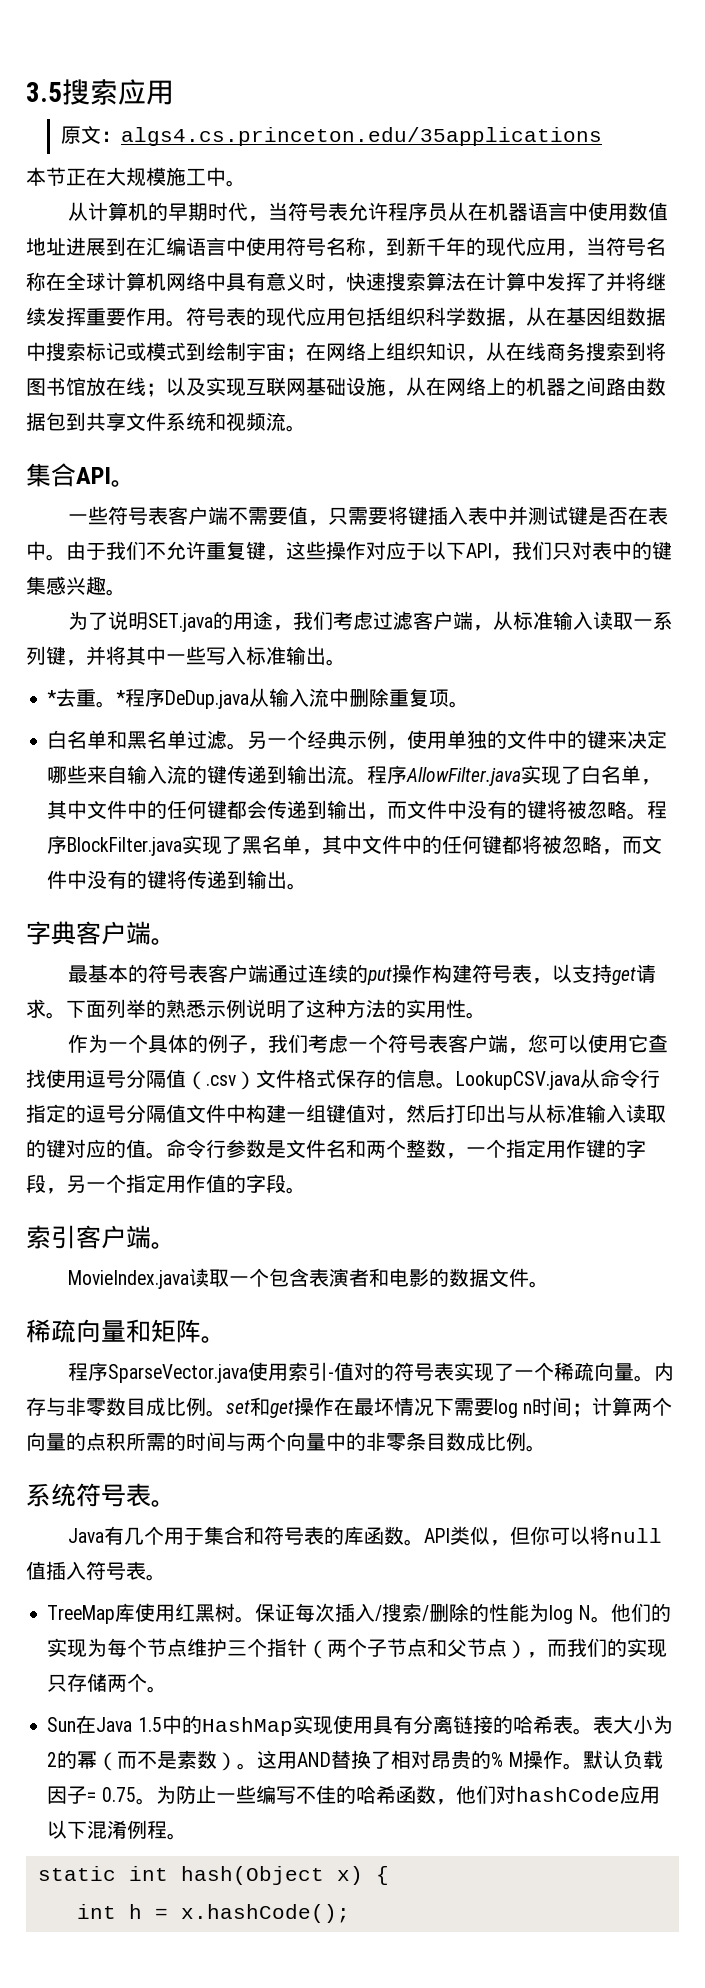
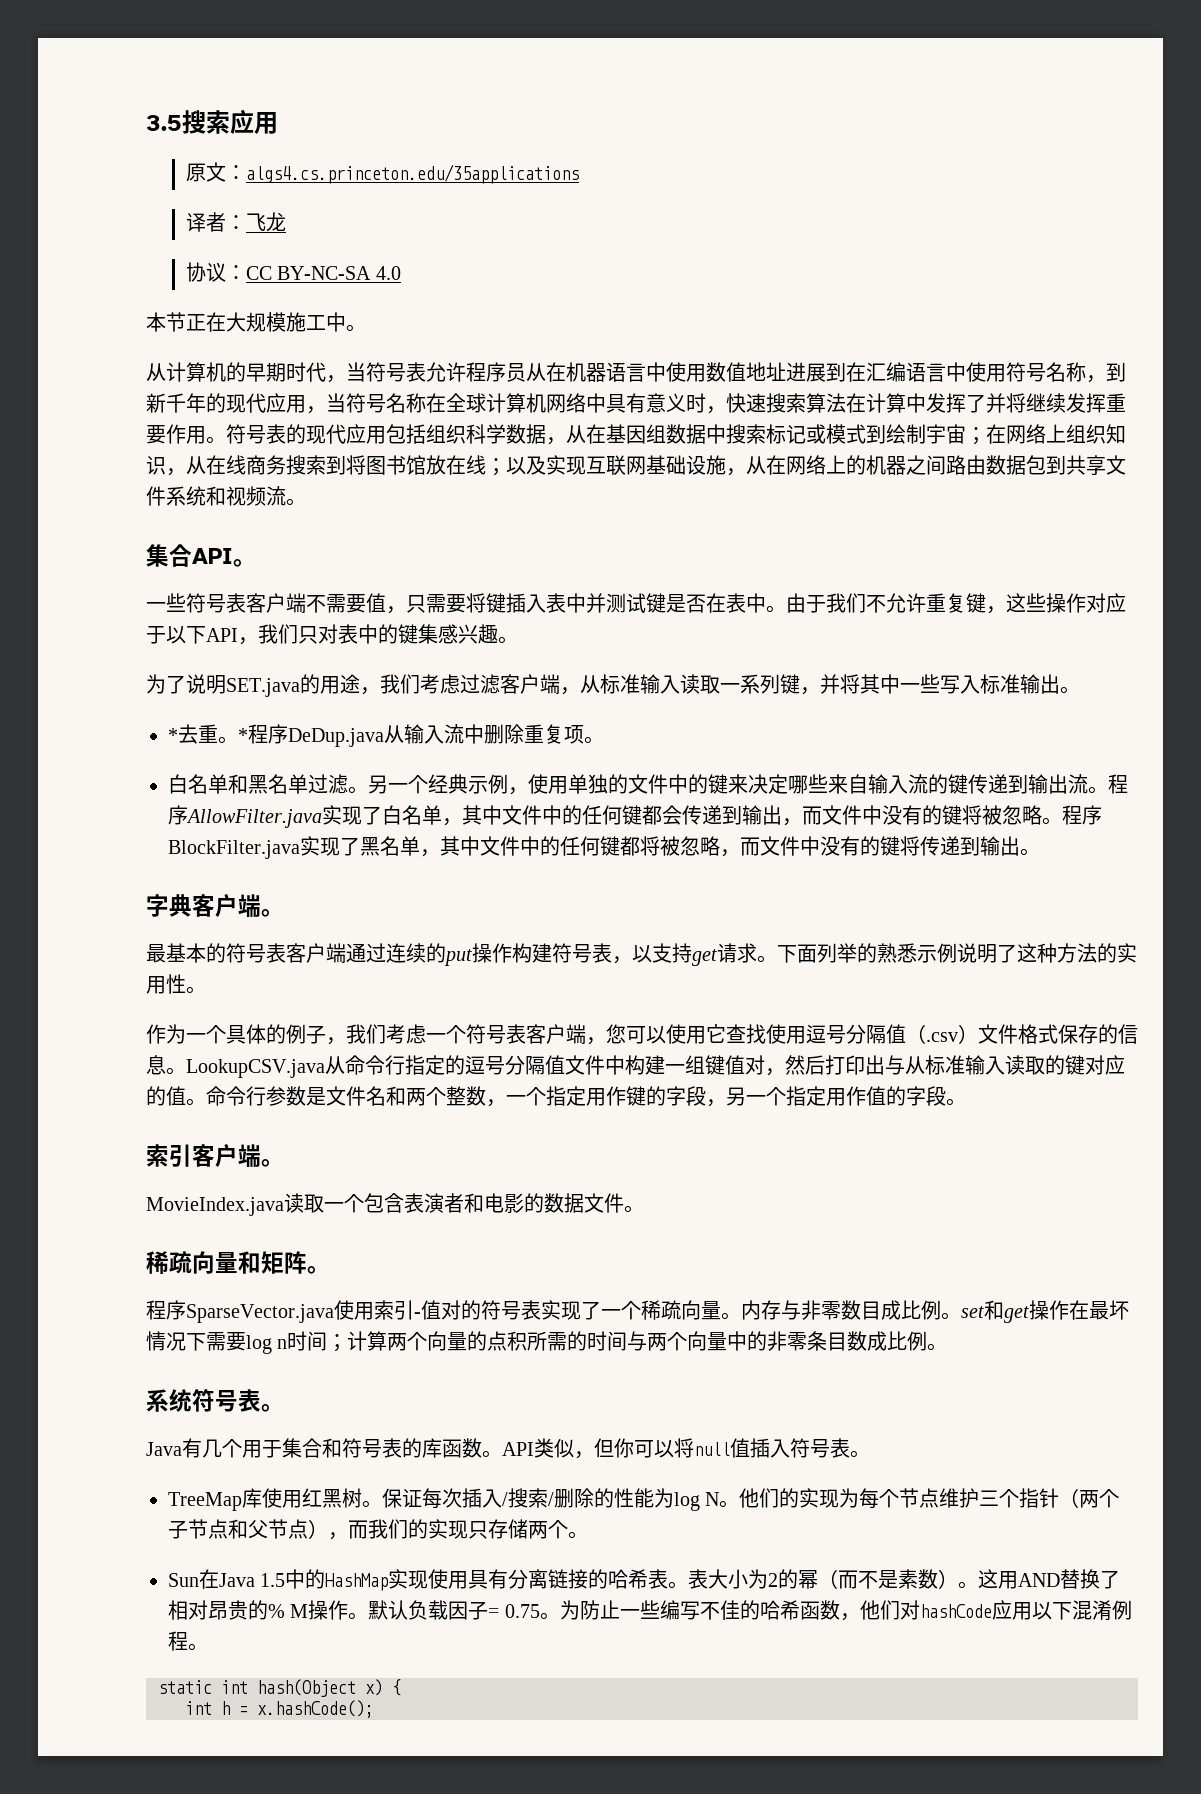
+ 译者：飞龙
+ 协议：CC BY-NC-SA 4.0

